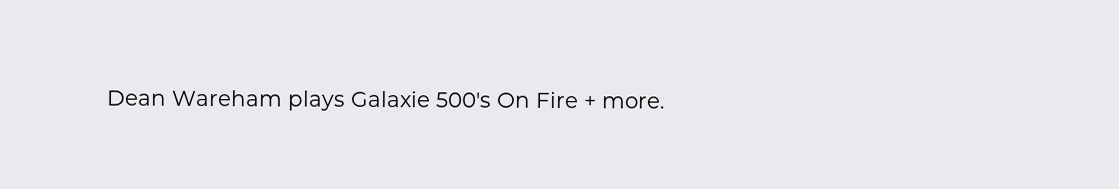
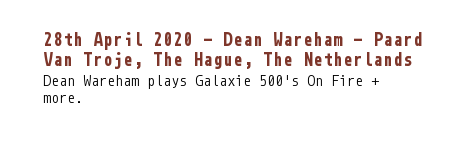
+ 28th April 2020 - Dean Wareham - Paard Van Troje, The Hague, The Netherlands

